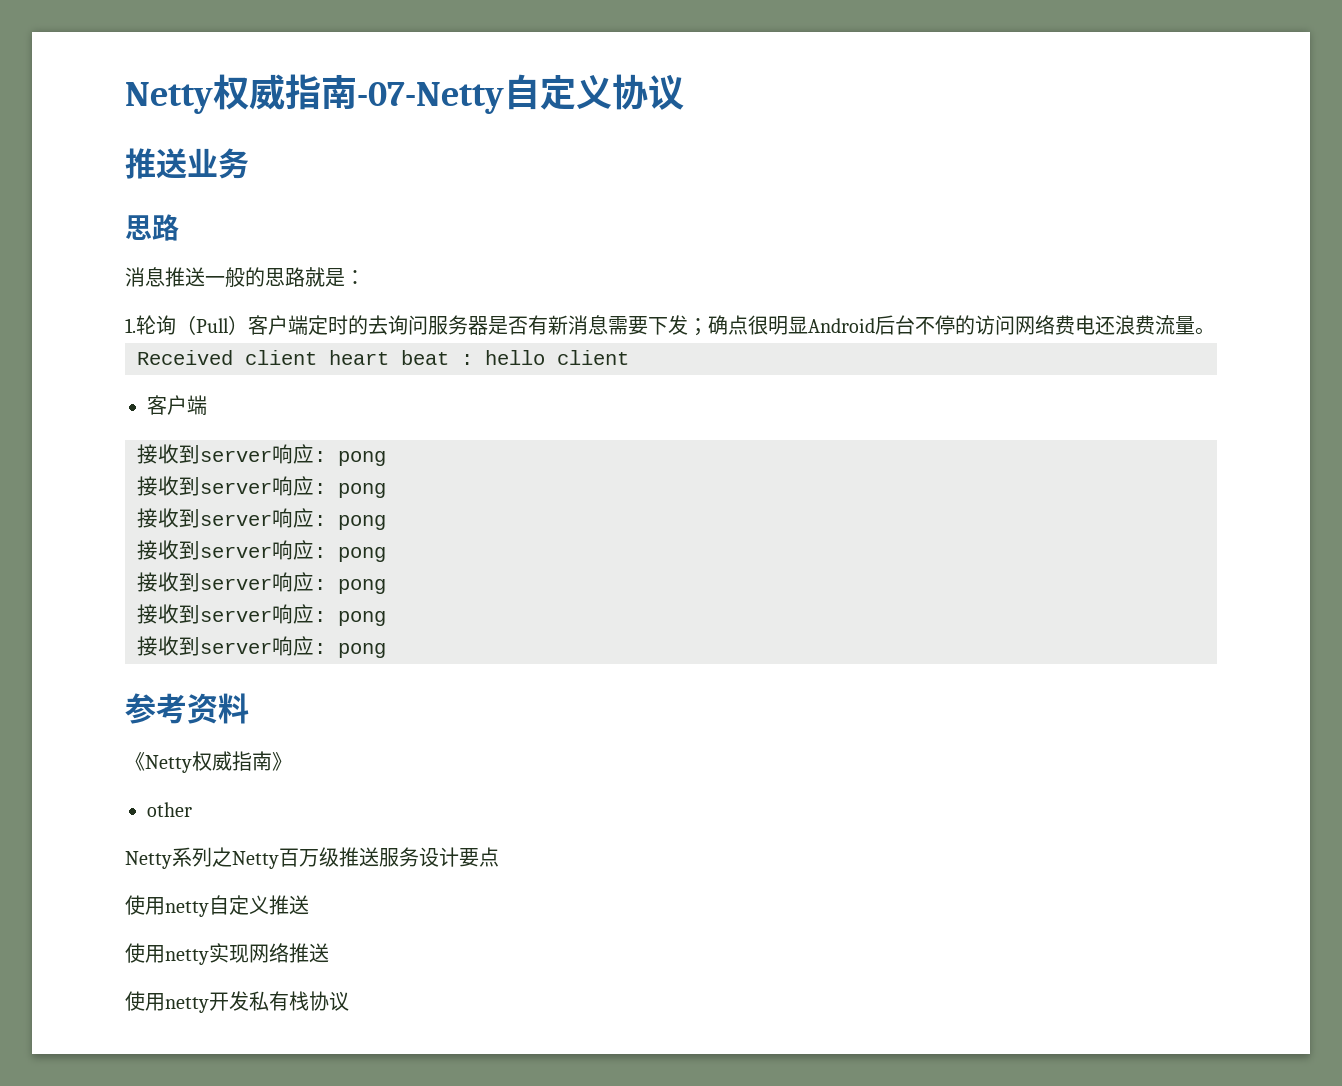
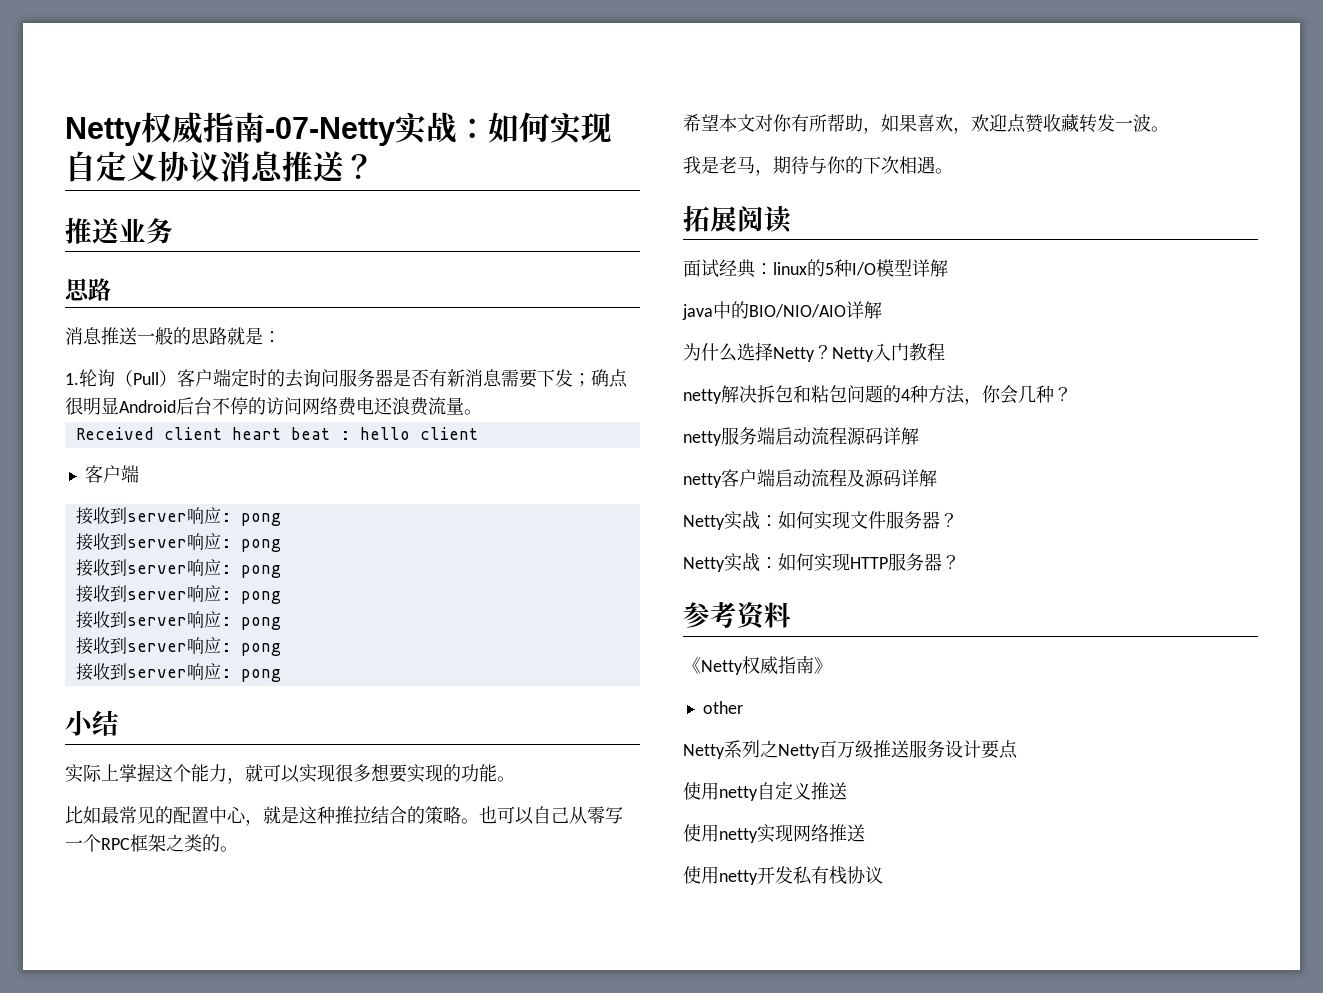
- Netty权威指南-07-Netty自定义协议
+ Netty权威指南-07-Netty实战：如何实现自定义协议消息推送？
+ 小结
+ 实际上掌握这个能力，就可以实现很多想要实现的功能。
+ 比如最常见的配置中心，就是这种推拉结合的策略。也可以自己从零写一个RPC框架之类的。
+ 希望本文对你有所帮助，如果喜欢，欢迎点赞收藏转发一波。
+ 我是老马，期待与你的下次相遇。
+ 拓展阅读
+ 面试经典：linux的5种I/O模型详解
+ java中的BIO/NIO/AIO详解
+ 为什么选择Netty？Netty入门教程
+ netty解决拆包和粘包问题的4种方法，你会几种？
+ netty服务端启动流程源码详解
+ netty客户端启动流程及源码详解
+ Netty实战：如何实现文件服务器？
+ Netty实战：如何实现HTTP服务器？

